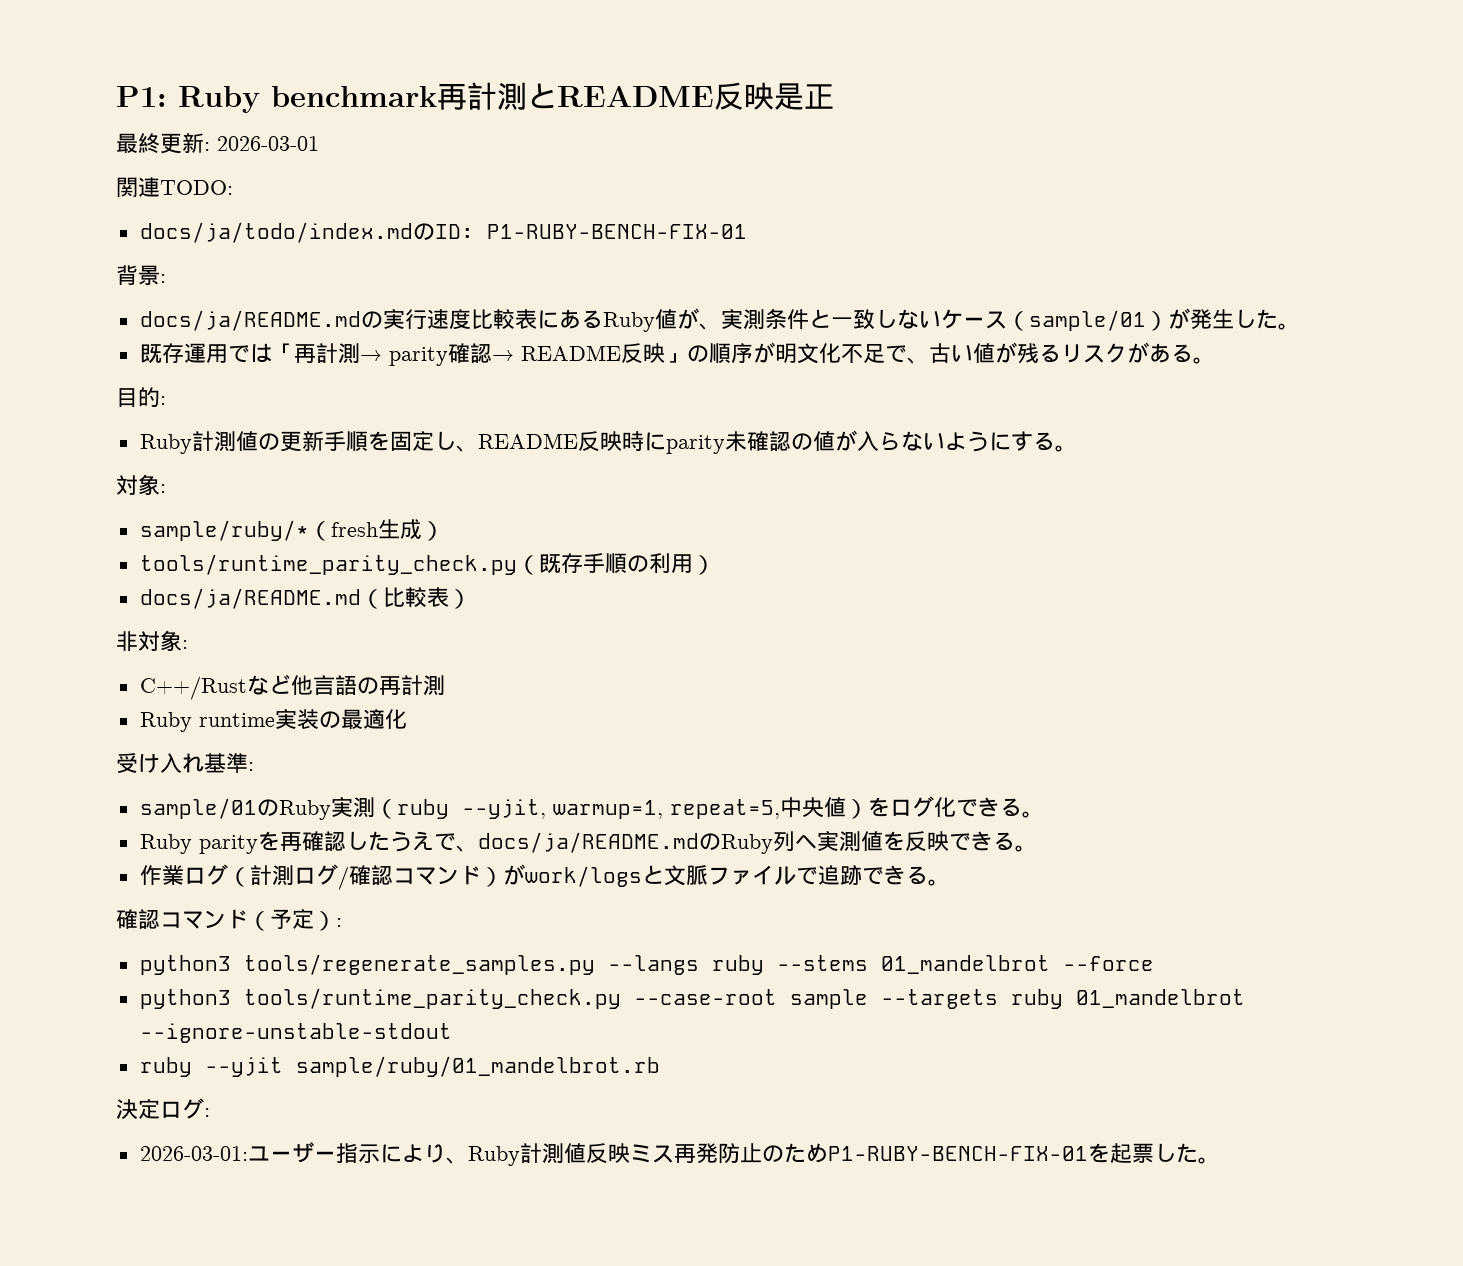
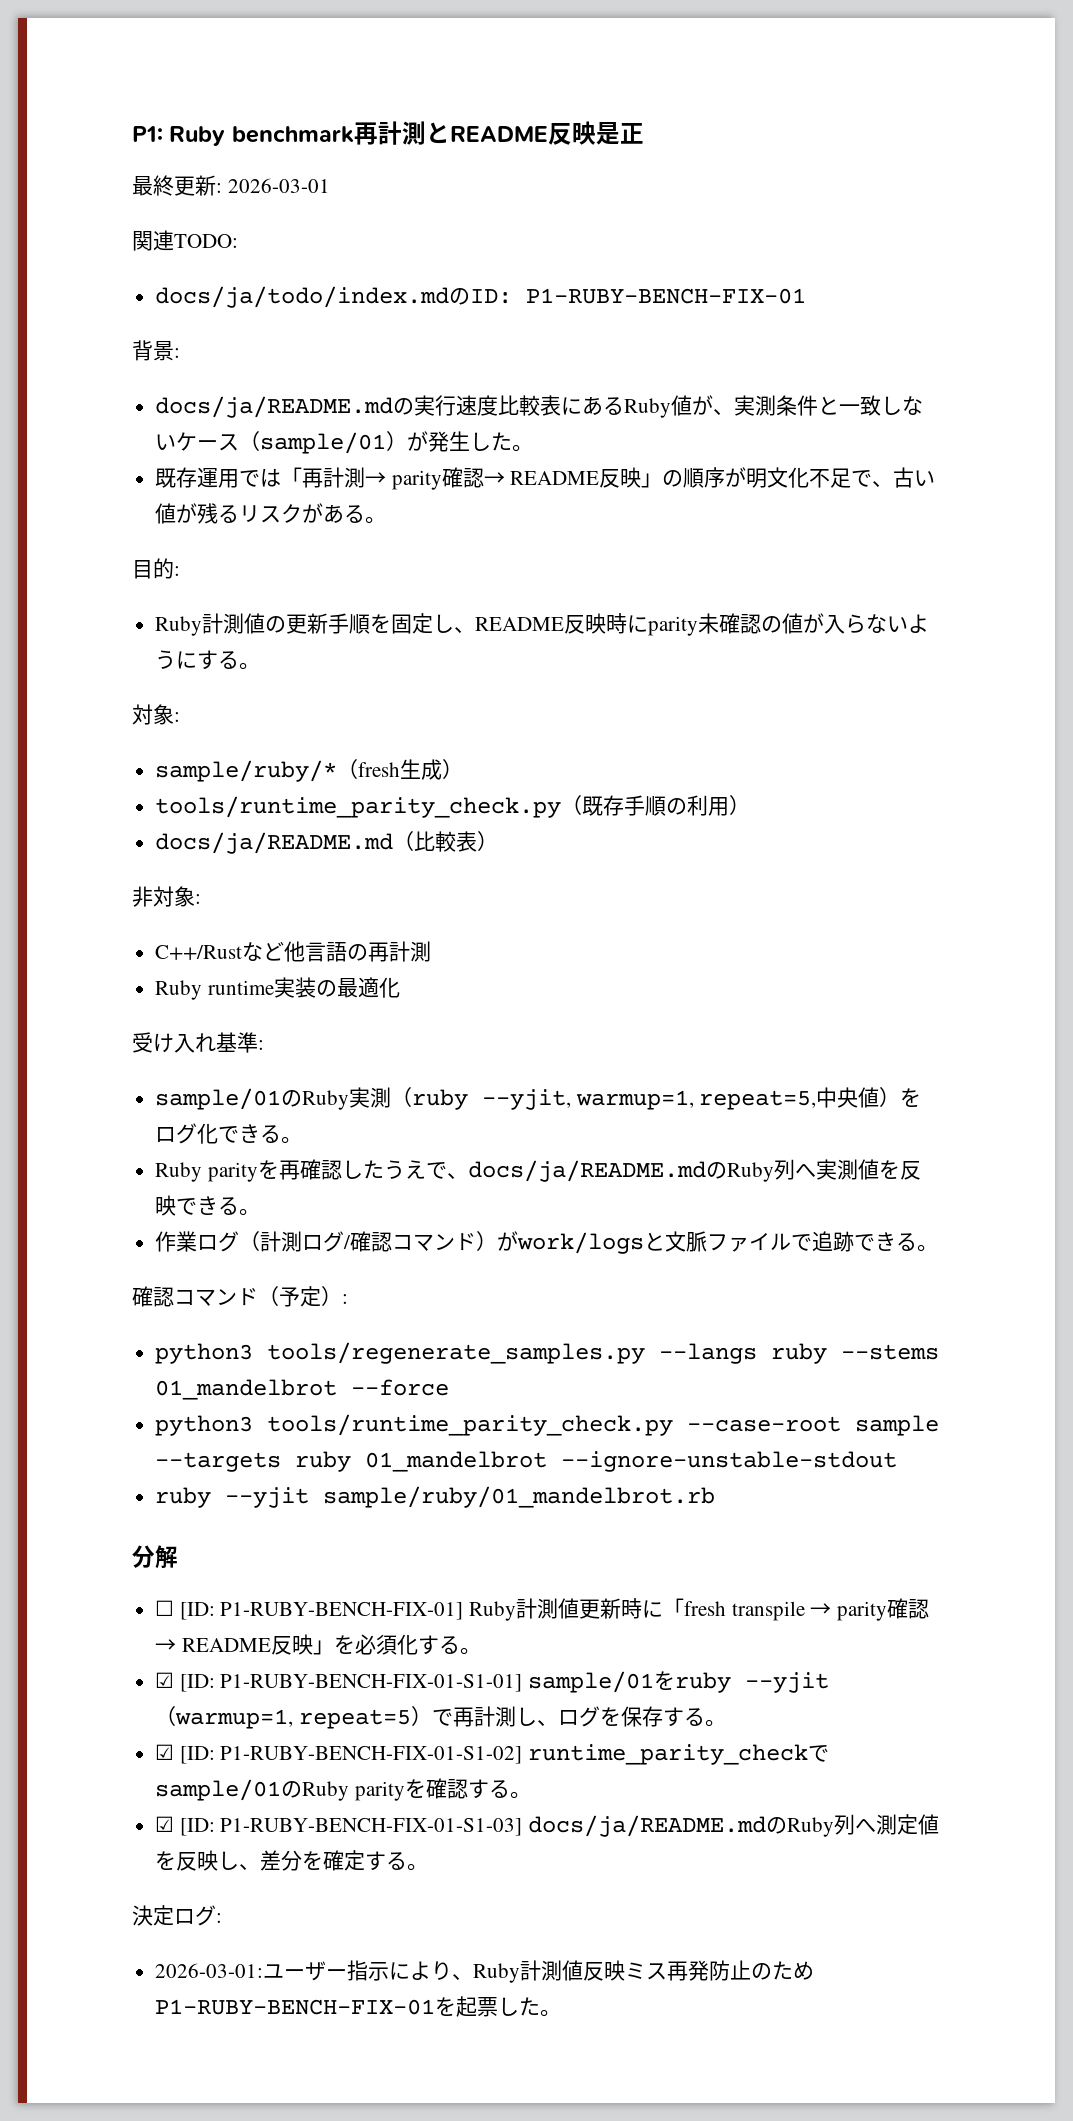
+ 分解
+ ☐ [ID: P1-RUBY-BENCH-FIX-01] Ruby計測値更新時に「fresh transpile → parity確認→ README反映」を必須化する。
+ ☑ [ID: P1-RUBY-BENCH-FIX-01-S1-01] sample/01をruby --yjit（warmup=1, repeat=5）で再計測し、ログを保存する。
+ ☑ [ID: P1-RUBY-BENCH-FIX-01-S1-02] runtime_parity_checkでsample/01のRuby parityを確認する。
+ ☑ [ID: P1-RUBY-BENCH-FIX-01-S1-03] docs/ja/README.mdのRuby列へ測定値を反映し、差分を確定する。

